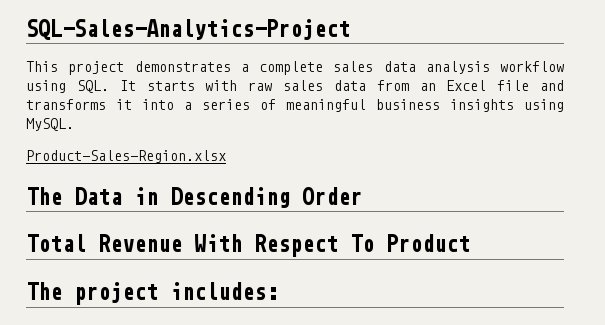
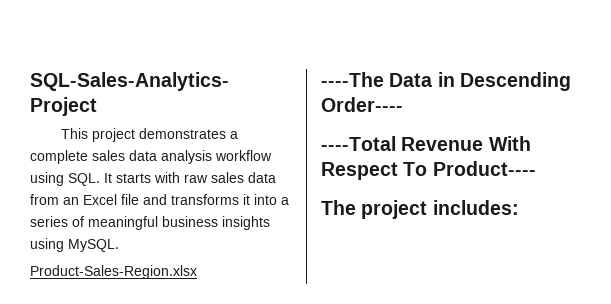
- The Data in Descending Order
- Total Revenue With Respect To Product
+ ----The Data in Descending Order----
+ ----Total Revenue With Respect To Product----

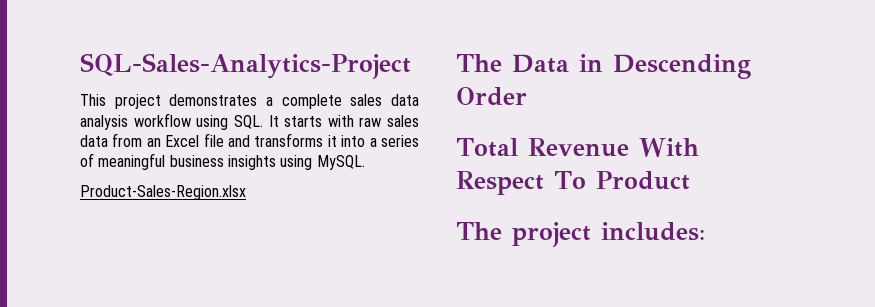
- ----The Data in Descending Order----
- ----Total Revenue With Respect To Product----
+ The Data in Descending Order
+ Total Revenue With Respect To Product

